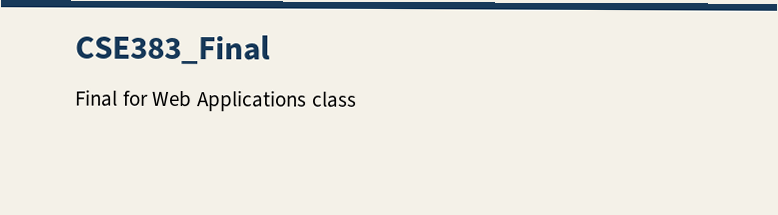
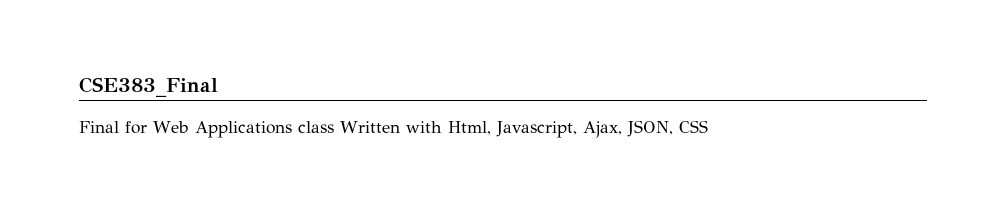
- Final for Web Applications class
+ Final for Web Applications class Written with Html, Javascript, Ajax, JSON, CSS

